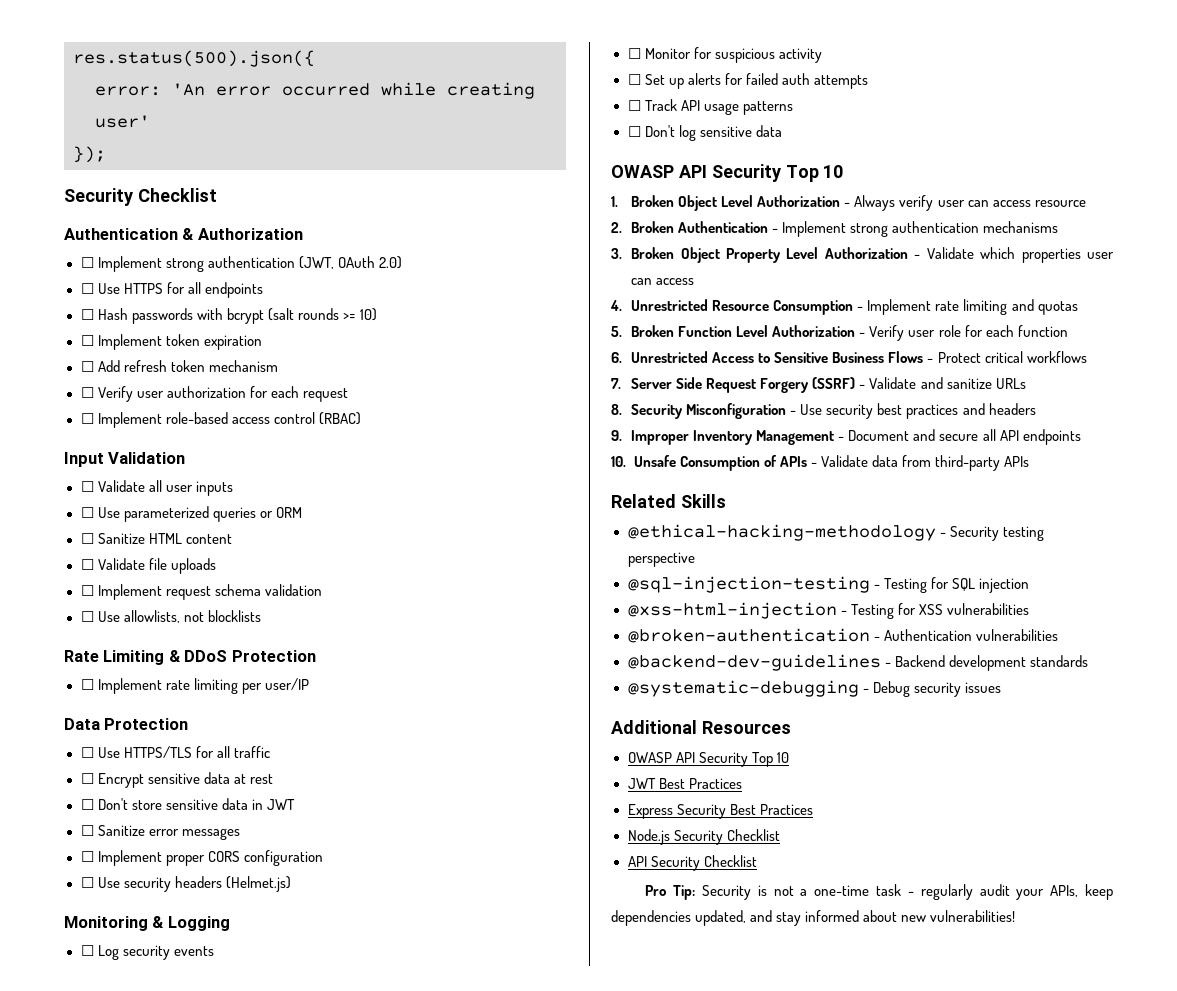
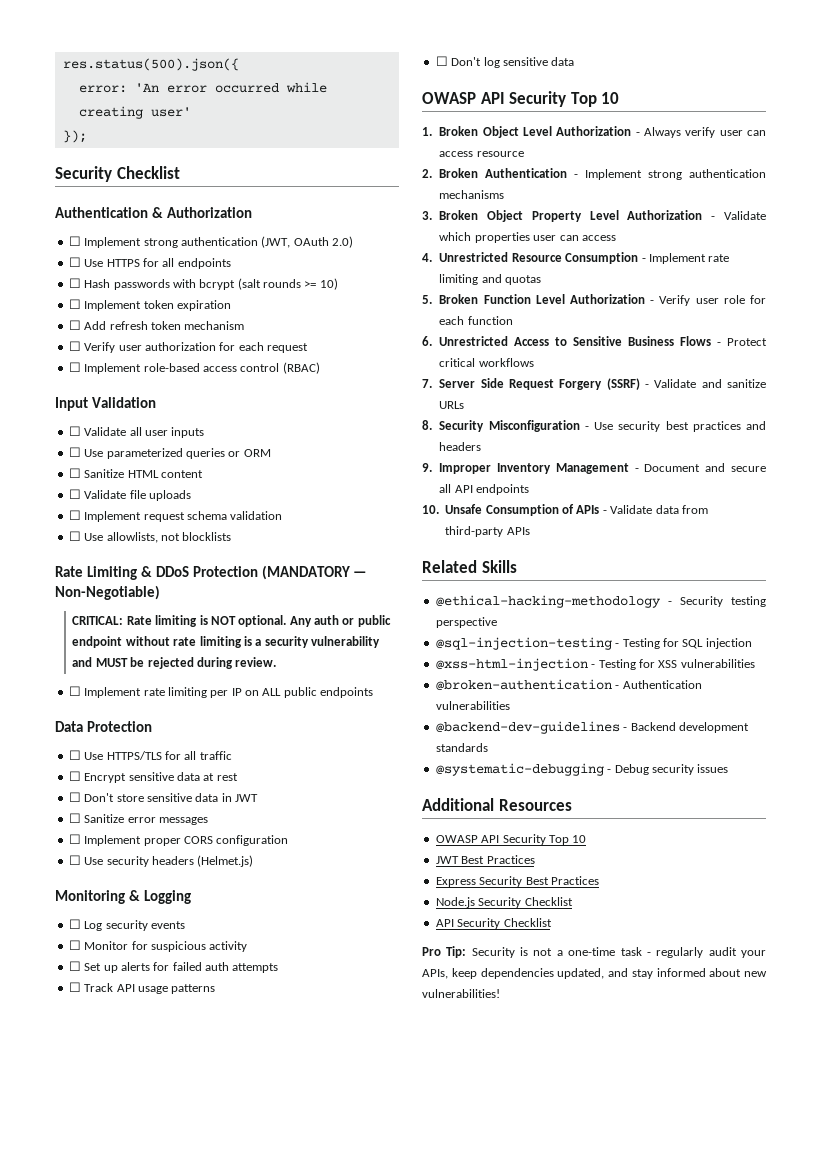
- Rate Limiting & DDoS Protection
+ Rate Limiting & DDoS Protection (MANDATORY — Non-Negotiable)
+ CRITICAL: Rate limiting is NOT optional. Any auth or public endpoint without rate limiting is a security vulnerability and MUST be rejected during review.
- ☐ Implement rate limiting per user/IP
+ ☐ Implement rate limiting per IP on ALL public endpoints

